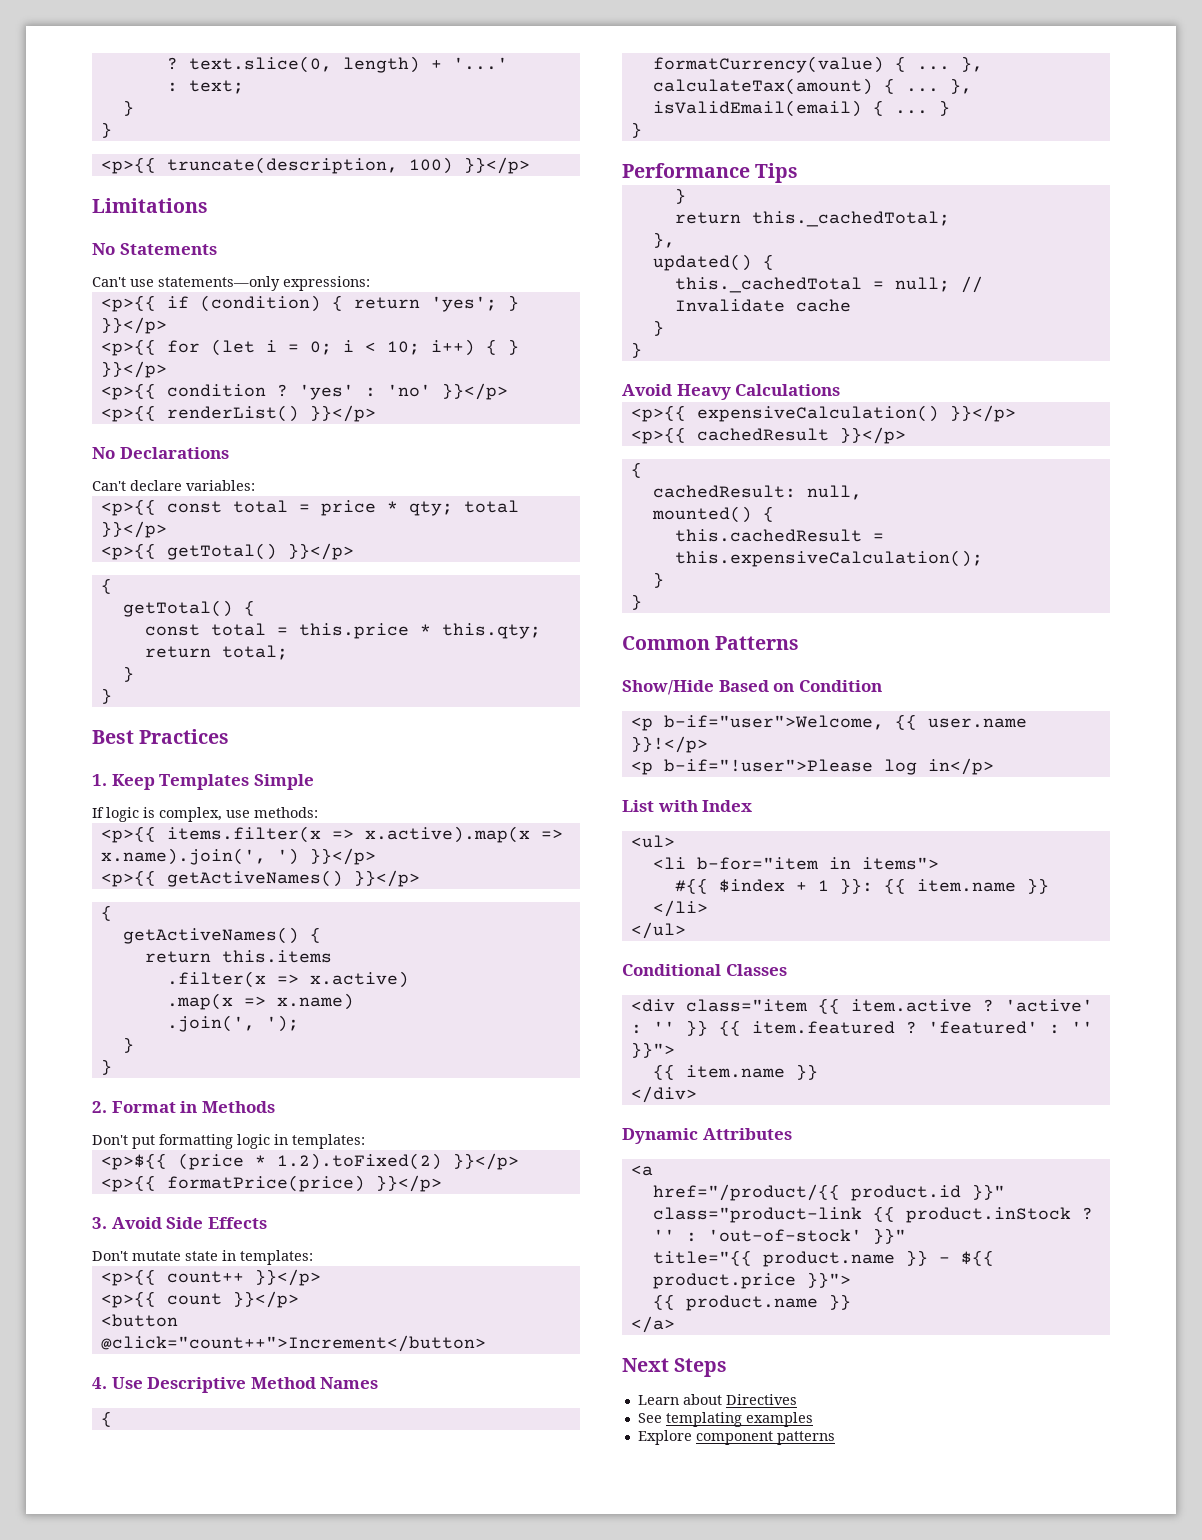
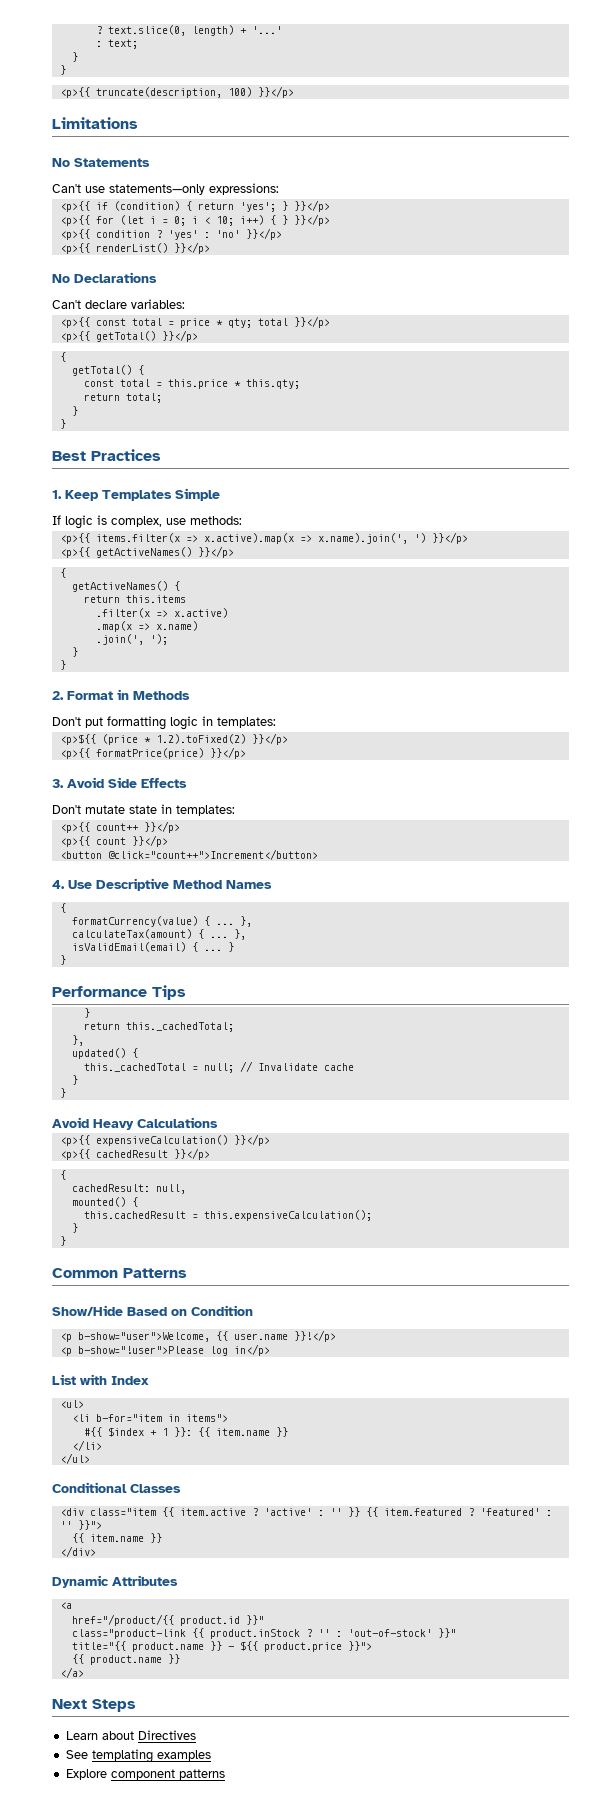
- <p b-if="user">Welcome, {{ user.name }}!</p>
+ <p b-show="user">Welcome, {{ user.name }}!</p>
- <p b-if="!user">Please log in</p>
+ <p b-show="!user">Please log in</p>

